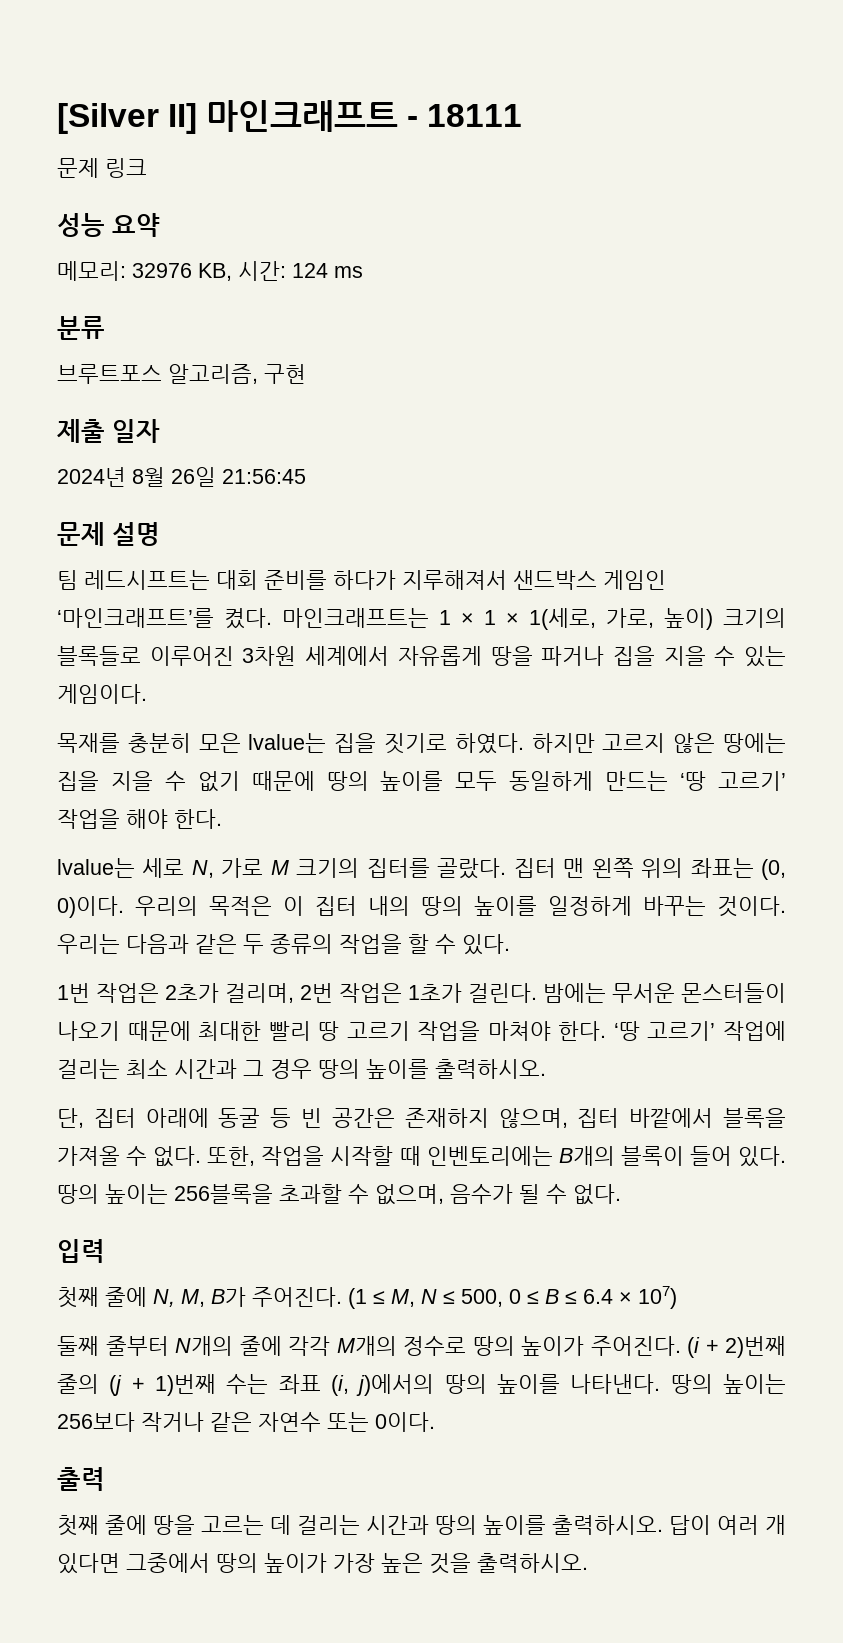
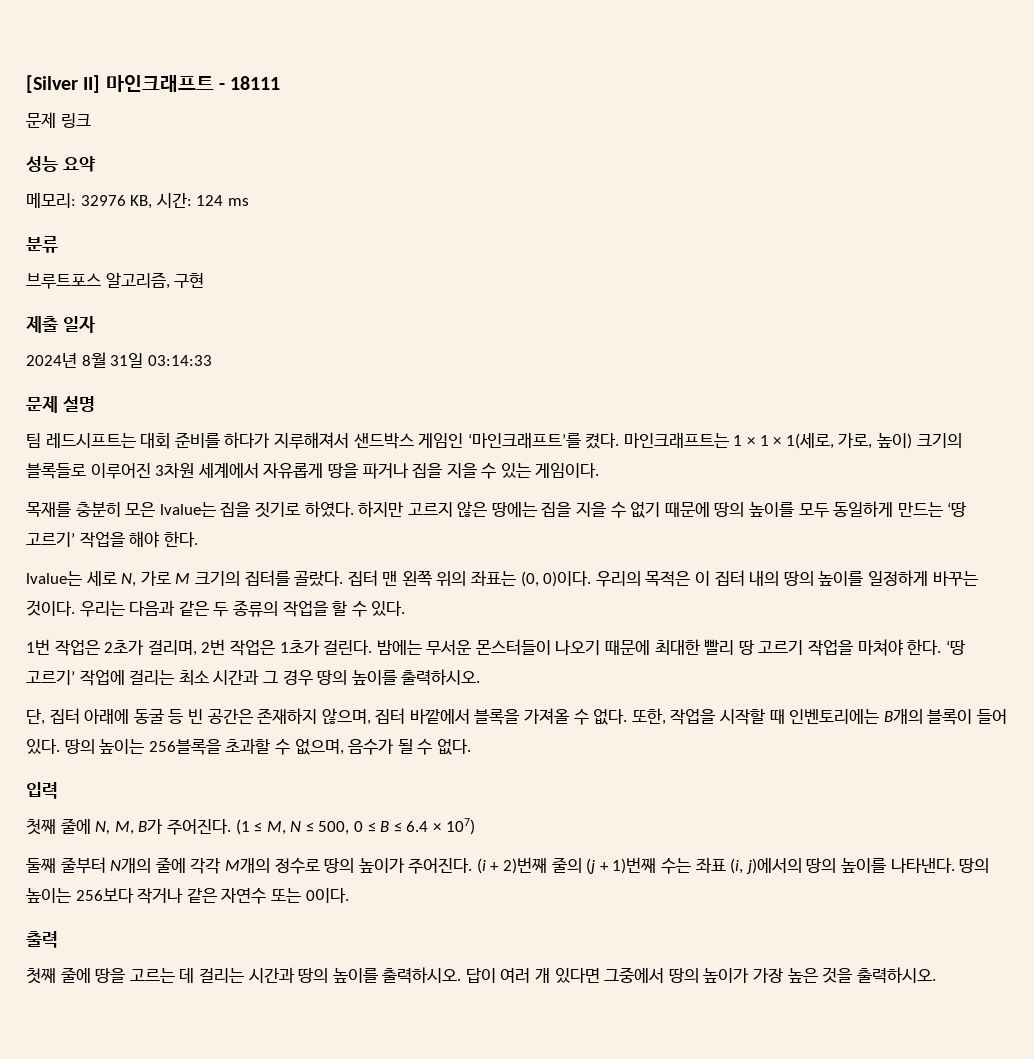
- 2024년 8월 26일 21:56:45
+ 2024년 8월 31일 03:14:33

